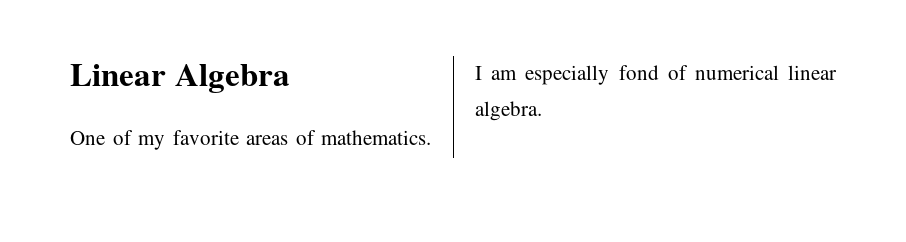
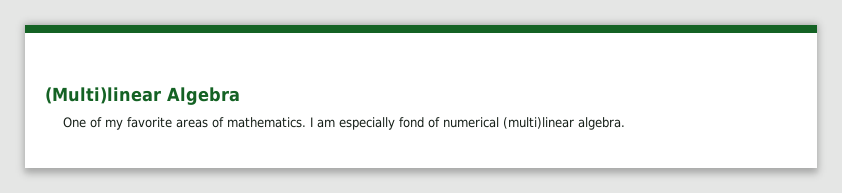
- Linear Algebra
+ (Multi)linear Algebra
- I am especially fond of numerical linear algebra.
+ I am especially fond of numerical (multi)linear algebra.

